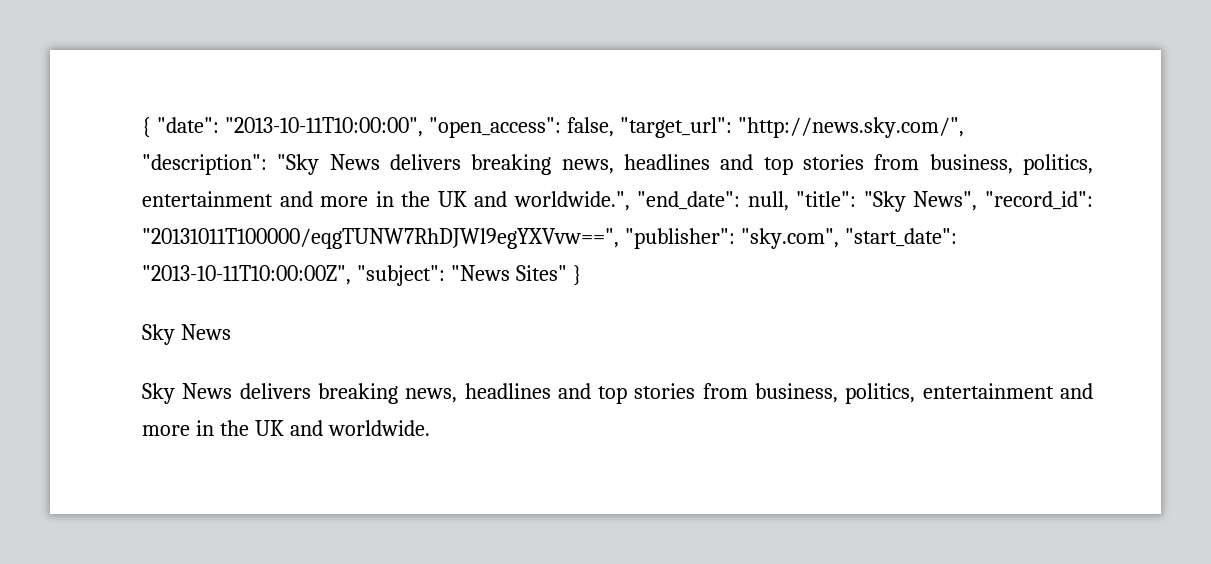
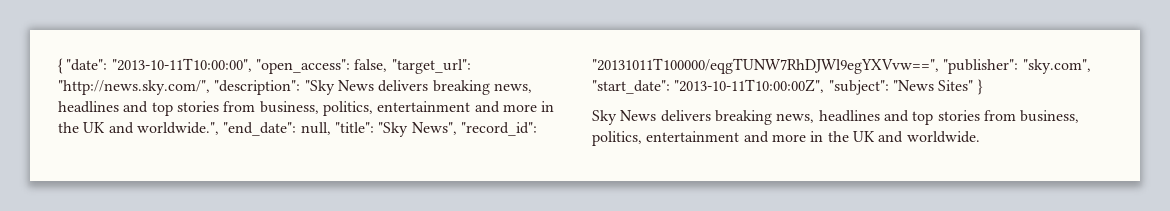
  "News Sites" }
- Sky News

